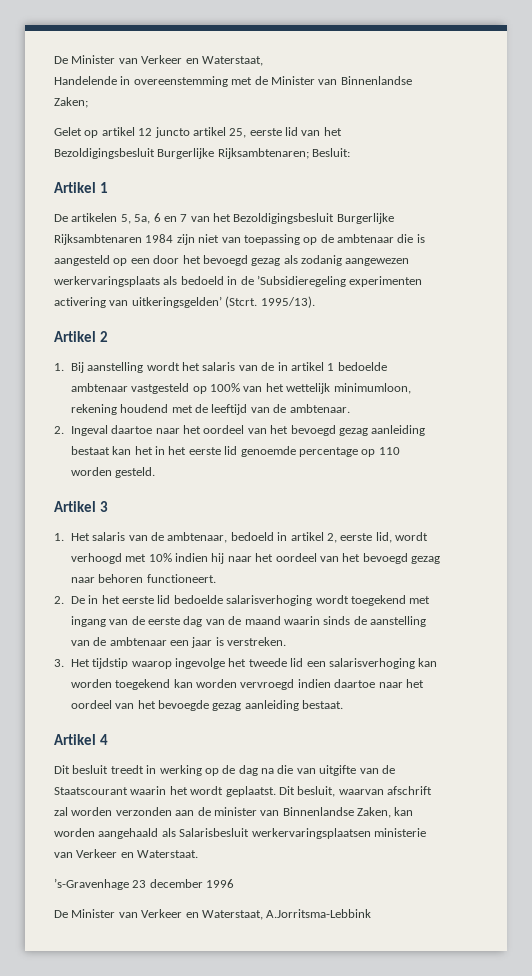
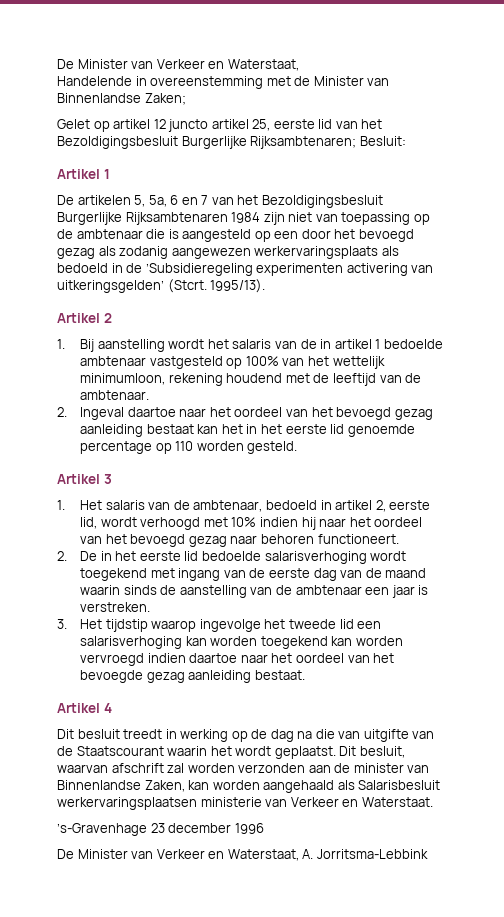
- De Minister van Verkeer en Waterstaat, A.Jorritsma-Lebbink
+ De Minister van Verkeer en Waterstaat, A. Jorritsma-Lebbink

